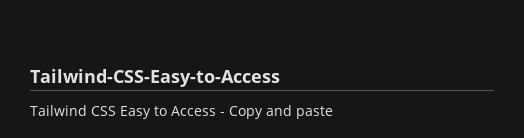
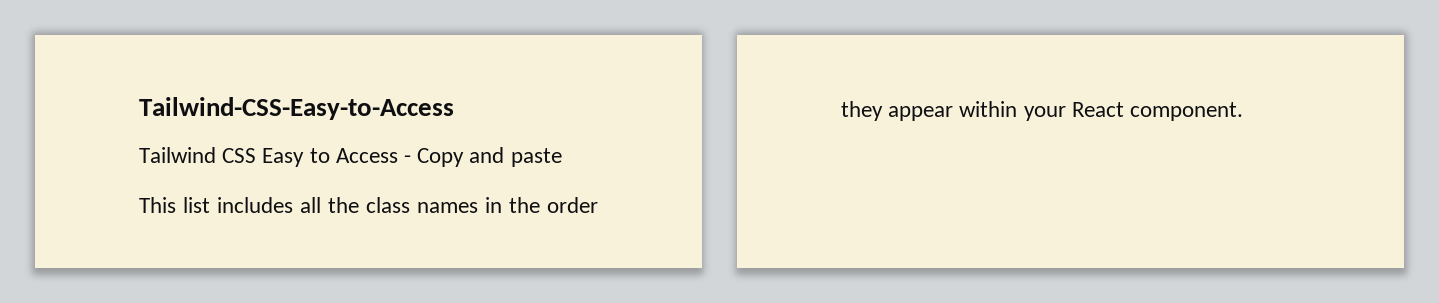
+ This list includes all the class names in the order they appear within your React component.

